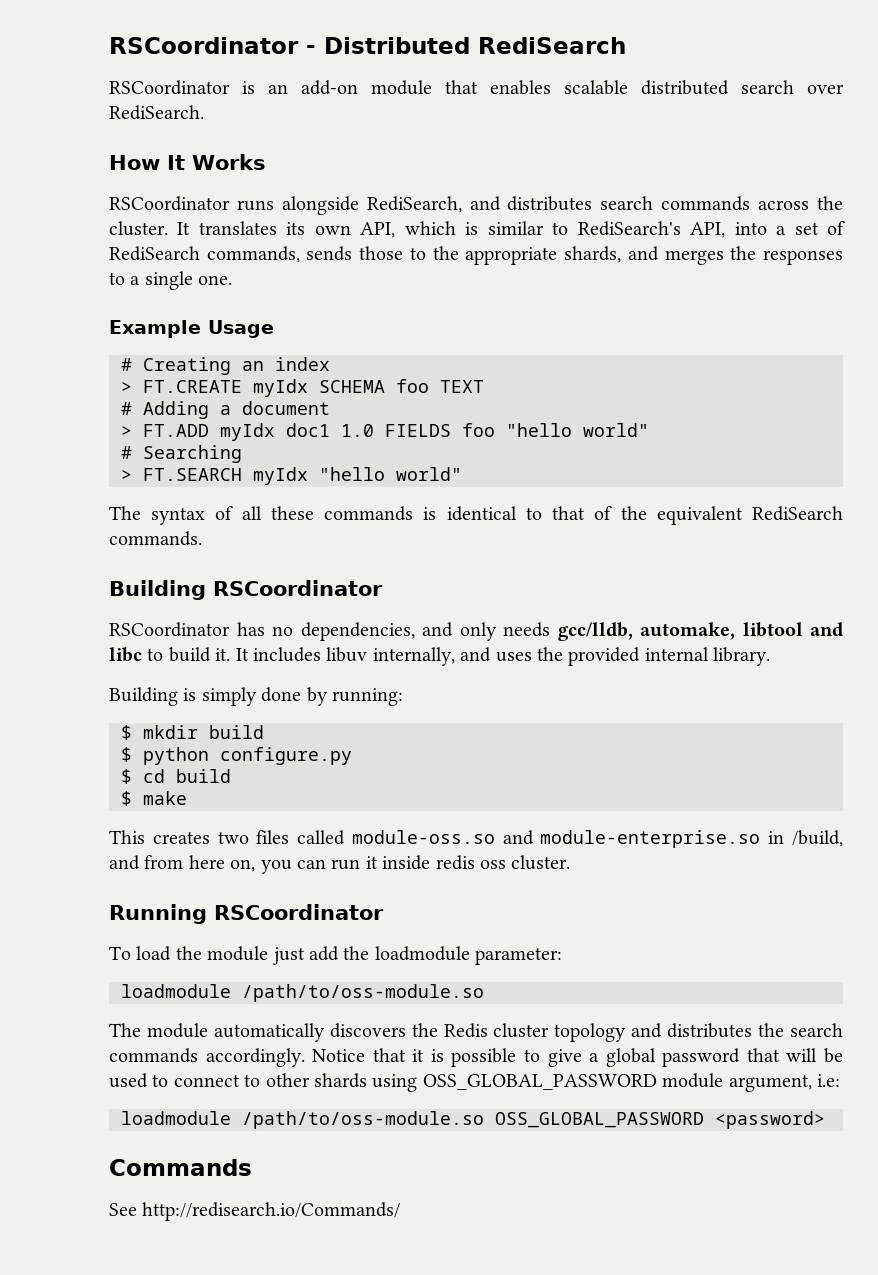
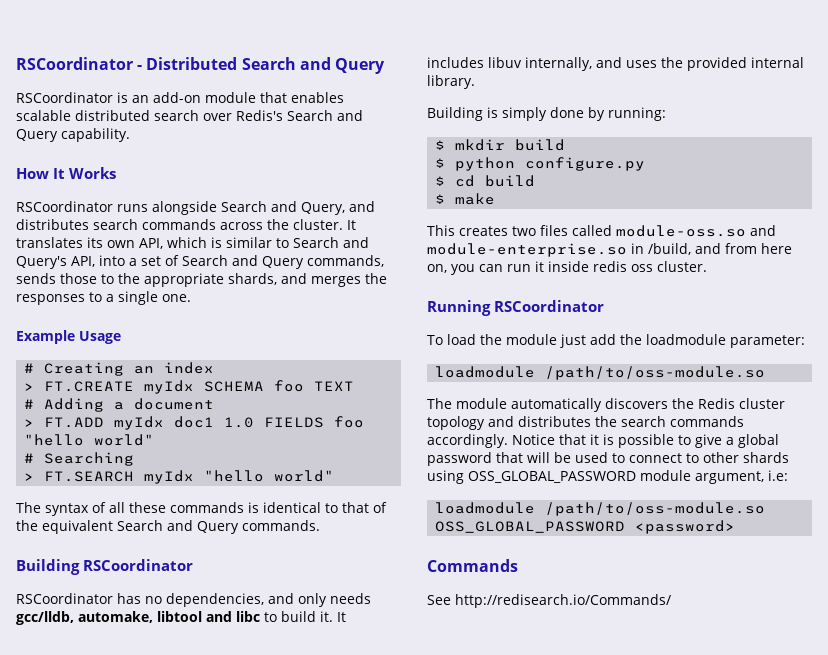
- RSCoordinator - Distributed RediSearch
+ RSCoordinator - Distributed Search and Query
- RSCoordinator is an add-on module that enables scalable distributed search over RediSearch.
+ RSCoordinator is an add-on module that enables scalable distributed search over Redis's Search and Query capability.
- RSCoordinator runs alongside RediSearch, and distributes search commands across the cluster.
+ RSCoordinator runs alongside Search and Query, and distributes search commands across the cluster.
- It translates its own API, which is similar to RediSearch's API, into a set of RediSearch commands, sends those to the appropriate shards, and merges the responses to a single one.
+ It translates its own API, which is similar to Search and Query's API, into a set of Search and Query commands, sends those to the appropriate shards, and merges the responses to a single one.
- The syntax of all these commands is identical to that of the equivalent RediSearch commands.
+ The syntax of all these commands is identical to that of the equivalent Search and Query commands.

